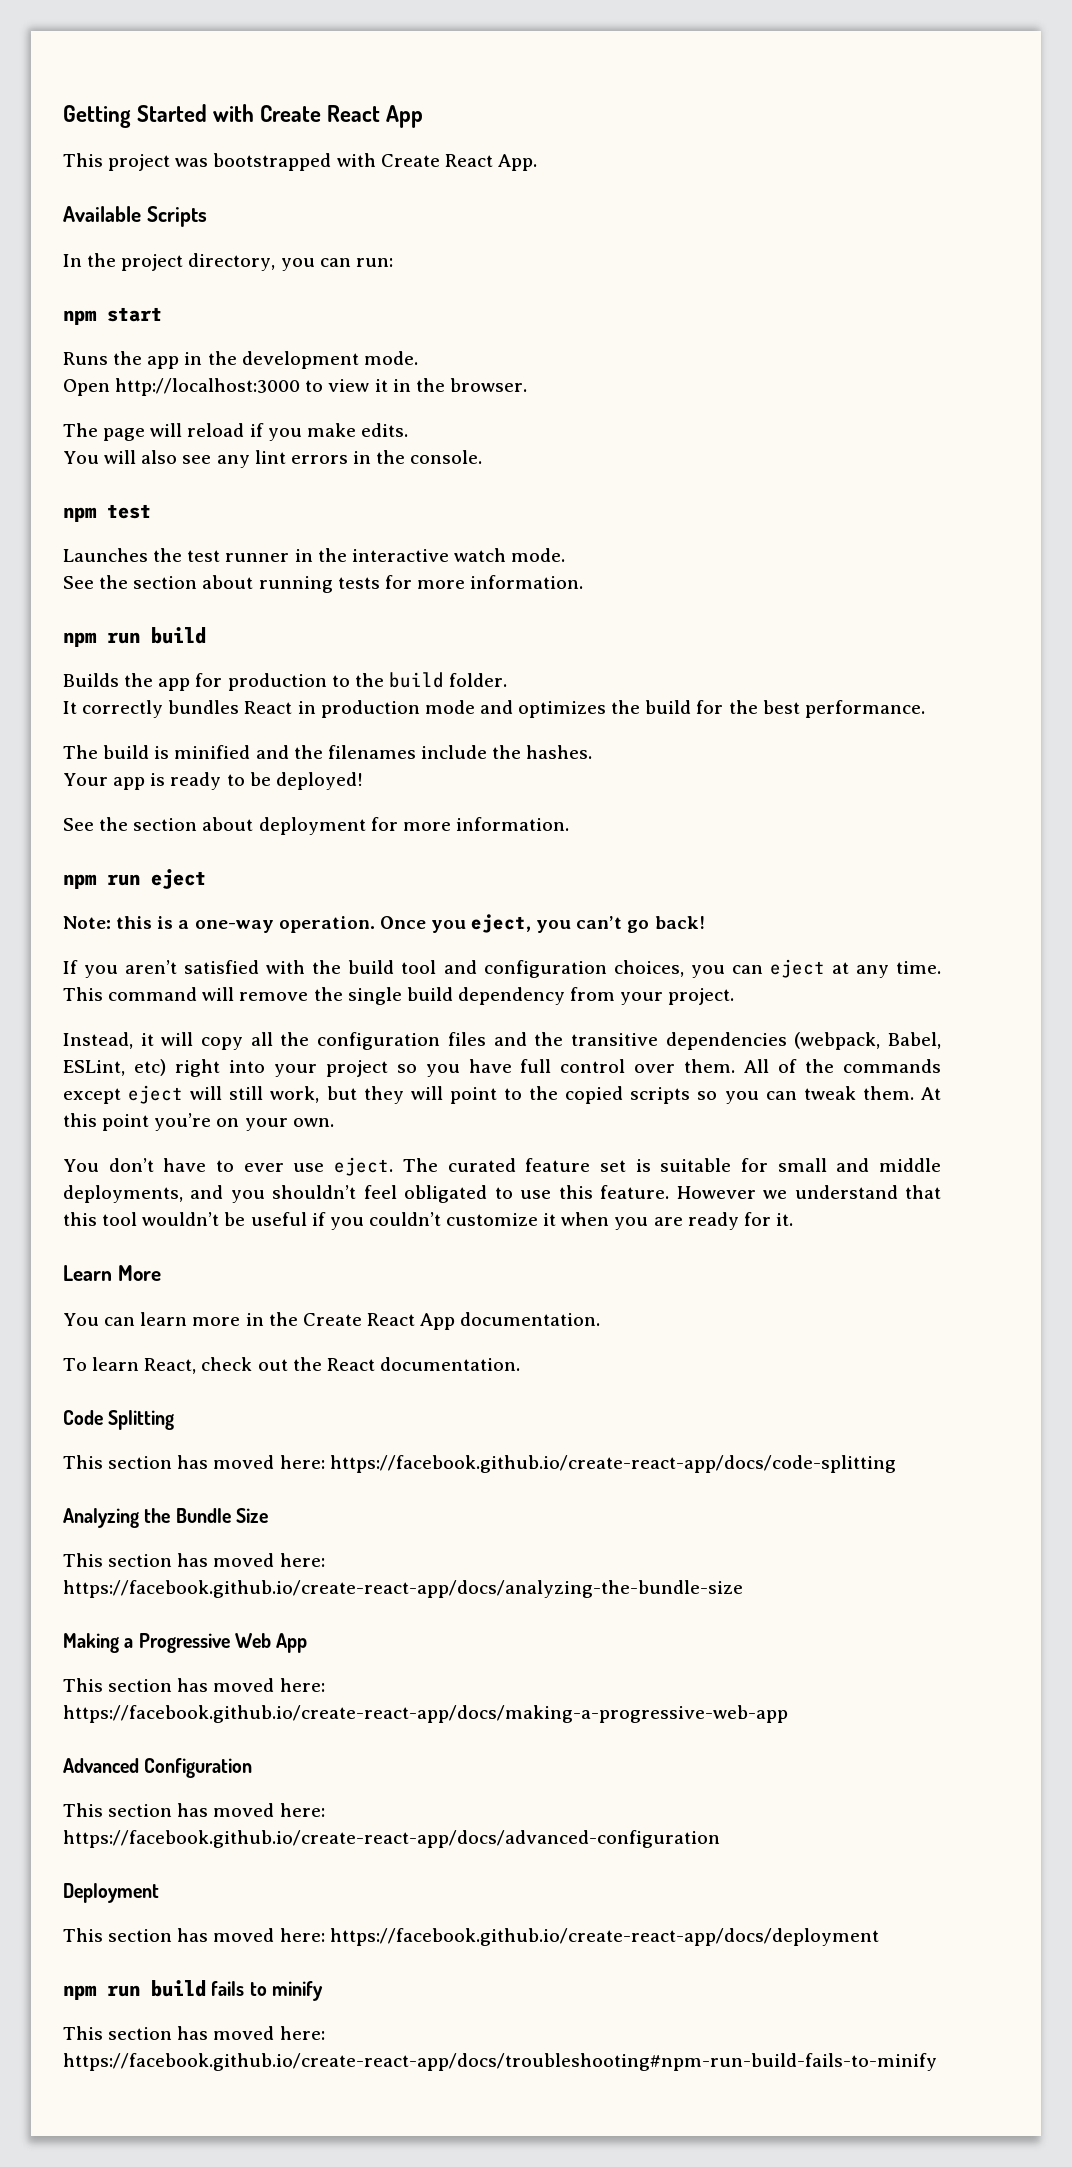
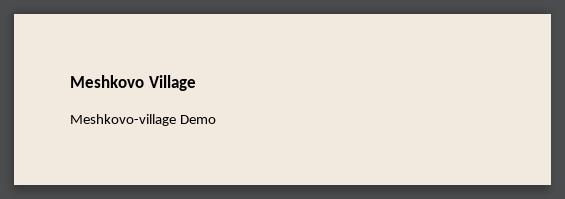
- Getting Started with Create React App
- This project was bootstrapped with Create React App.
- Available Scripts
- In the project directory, you can run:
- npm start
- Runs the app in the development mode.
- Open http://localhost:3000 to view it in the browser.
- The page will reload if you make edits.
- You will also see any lint errors in the console.
- npm test
- Launches the test runner in the interactive watch mode.
- See the section about running tests for more information.
- npm run build
- Builds the app for production to the build folder.
- It correctly bundles React in production mode and optimizes the build for the best performance.
- The build is minified and the filenames include the hashes.
- Your app is ready to be deployed!
- See the section about deployment for more information.
- npm run eject
- Note: this is a one-way operation. Once you eject, you can’t go back!
- If you aren’t satisfied with the build tool and configuration choices, you can eject at any time. This command will remove the single build dependency from your project.
- Instead, it will copy all the configuration files and the transitive dependencies (webpack, Babel, ESLint, etc) right into your project so you have full control over them. All of the commands except eject will still work, but they will point to the copied scripts so you can tweak them. At this point you’re on your own.
- You don’t have to ever use eject. The curated feature set is suitable for small and middle deployments, and you shouldn’t feel obligated to use this feature. However we understand that this tool wouldn’t be useful if you couldn’t customize it when you are ready for it.
- Learn More
- You can learn more in the Create React App documentation.
- To learn React, check out the React documentation.
- Code Splitting
- This section has moved here: https://facebook.github.io/create-react-app/docs/code-splitting
- Analyzing the Bundle Size
- This section has moved here: https://facebook.github.io/create-react-app/docs/analyzing-the-bundle-size
- Making a Progressive Web App
- This section has moved here: https://facebook.github.io/create-react-app/docs/making-a-progressive-web-app
- Advanced Configuration
- This section has moved here: https://facebook.github.io/create-react-app/docs/advanced-configuration
- Deployment
- This section has moved here: https://facebook.github.io/create-react-app/docs/deployment
- npm run build fails to minify
- This section has moved here: https://facebook.github.io/create-react-app/docs/troubleshooting#npm-run-build-fails-to-minify
+ Meshkovo Village
+ Meshkovo-village Demo

